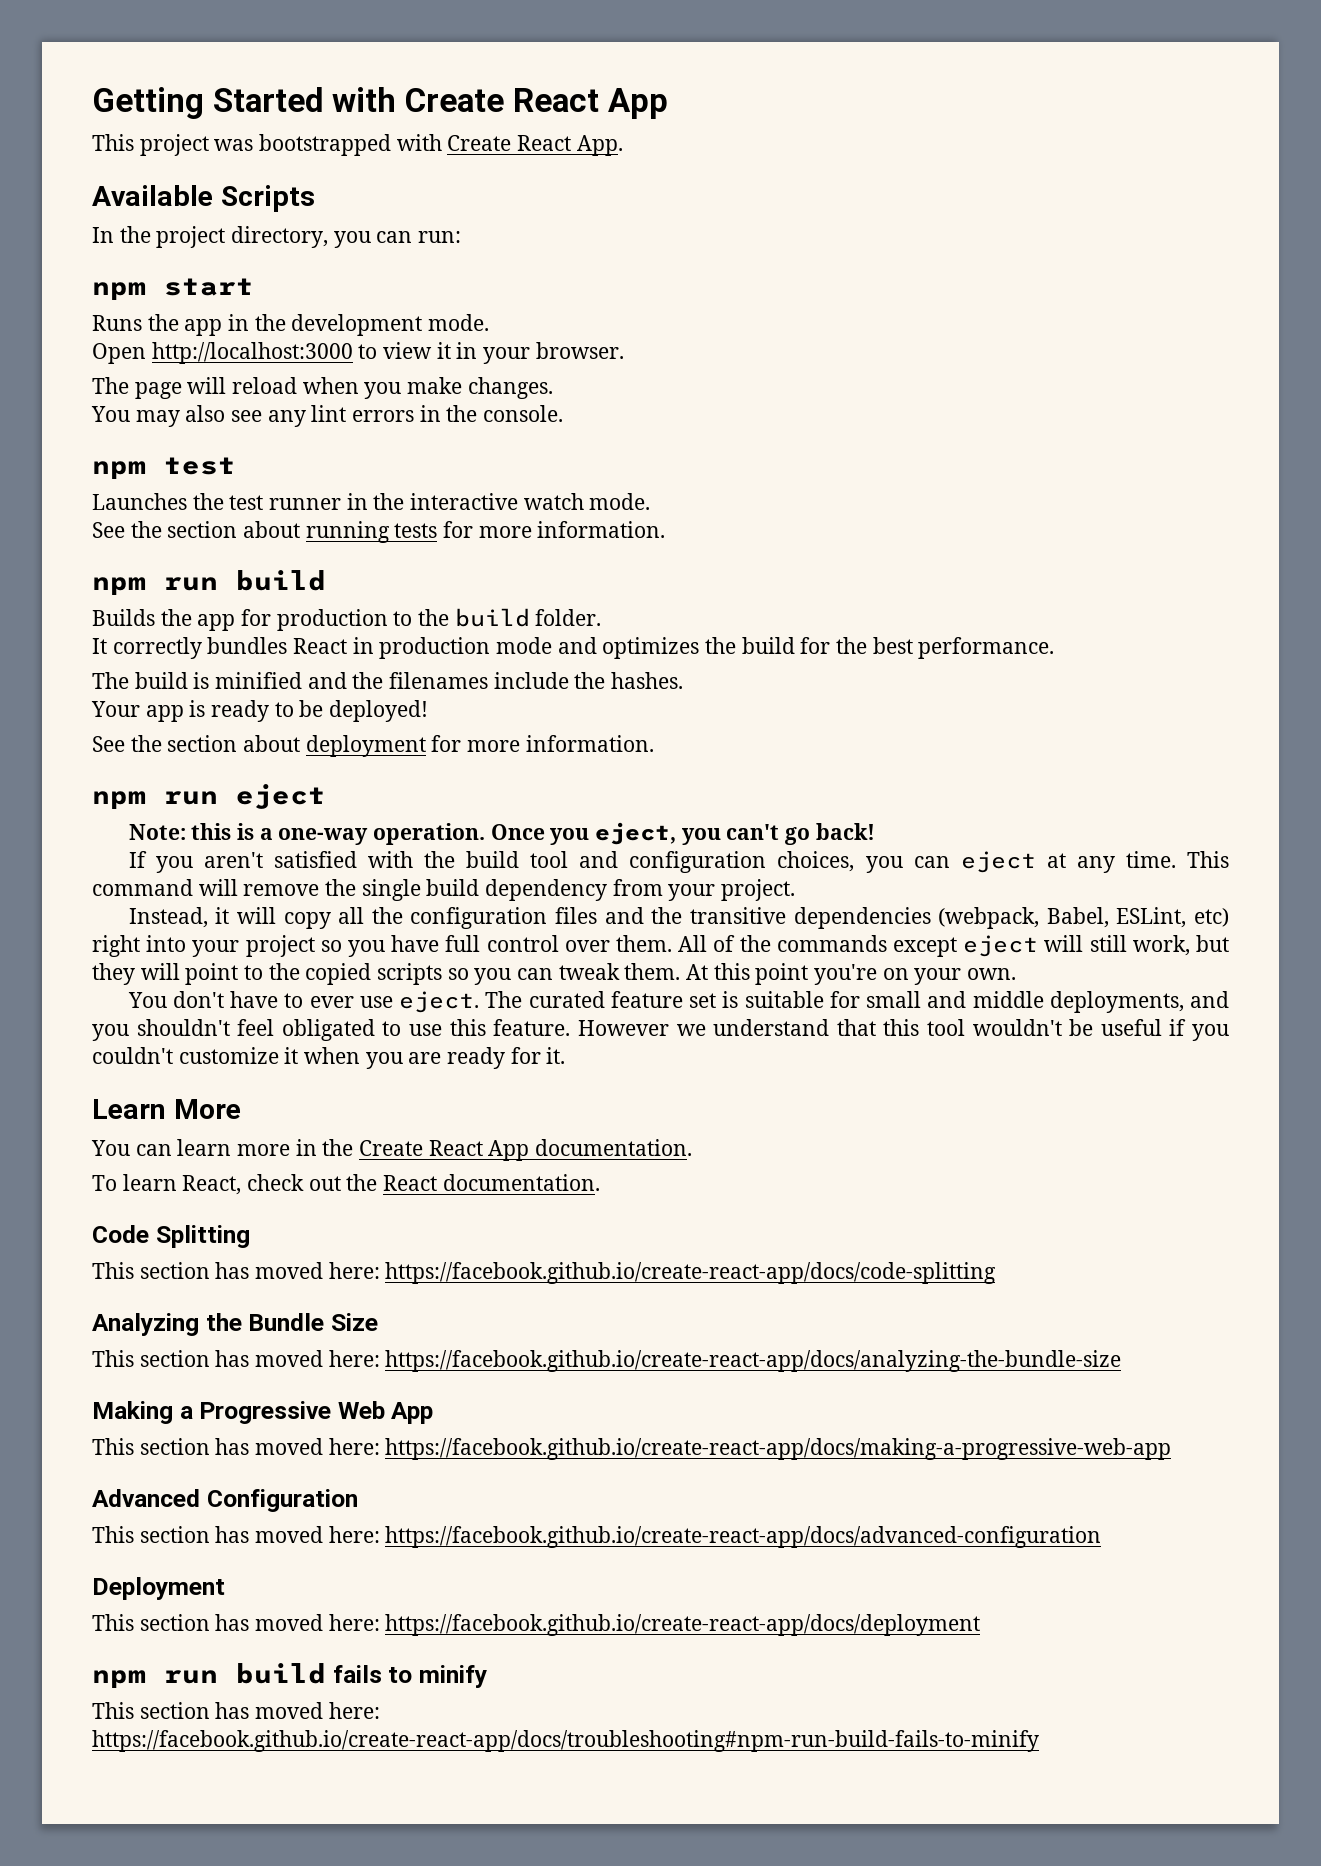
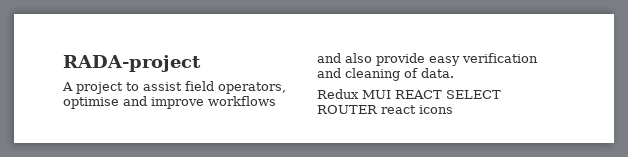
- Getting Started with Create React App
- This project was bootstrapped with Create React App.
- Available Scripts
- In the project directory, you can run:
- npm start
- Runs the app in the development mode.
- Open http://localhost:3000 to view it in your browser.
- The page will reload when you make changes.
- You may also see any lint errors in the console.
- npm test
- Launches the test runner in the interactive watch mode.
- See the section about running tests for more information.
- npm run build
- Builds the app for production to the build folder.
- It correctly bundles React in production mode and optimizes the build for the best performance.
- The build is minified and the filenames include the hashes.
- Your app is ready to be deployed!
- See the section about deployment for more information.
- npm run eject
- Note: this is a one-way operation. Once you eject, you can't go back!
- If you aren't satisfied with the build tool and configuration choices, you can eject at any time. This command will remove the single build dependency from your project.
- Instead, it will copy all the configuration files and the transitive dependencies (webpack, Babel, ESLint, etc) right into your project so you have full control over them. All of the commands except eject will still work, but they will point to the copied scripts so you can tweak them. At this point you're on your own.
- You don't have to ever use eject. The curated feature set is suitable for small and middle deployments, and you shouldn't feel obligated to use this feature. However we understand that this tool wouldn't be useful if you couldn't customize it when you are ready for it.
- Learn More
- You can learn more in the Create React App documentation.
- To learn React, check out the React documentation.
- Code Splitting
- This section has moved here: https://facebook.github.io/create-react-app/docs/code-splitting
- Analyzing the Bundle Size
- This section has moved here: https://facebook.github.io/create-react-app/docs/analyzing-the-bundle-size
- Making a Progressive Web App
- This section has moved here: https://facebook.github.io/create-react-app/docs/making-a-progressive-web-app
- Advanced Configuration
- This section has moved here: https://facebook.github.io/create-react-app/docs/advanced-configuration
- Deployment
- This section has moved here: https://facebook.github.io/create-react-app/docs/deployment
- npm run build fails to minify
- This section has moved here: https://facebook.github.io/create-react-app/docs/troubleshooting#npm-run-build-fails-to-minify
+ RADA-project
+ A project to assist field operators, optimise and improve workflows and also provide easy verification and cleaning of data.
+ Redux MUI REACT SELECT ROUTER react icons

